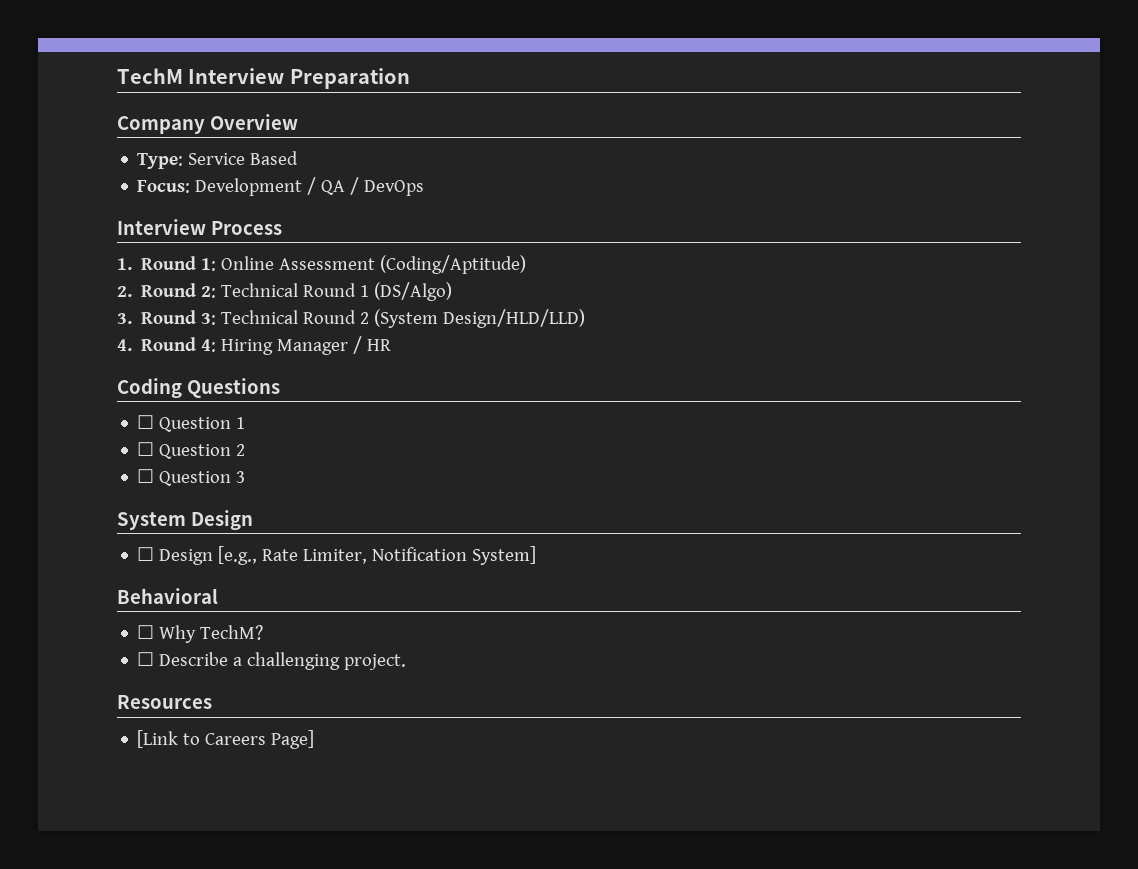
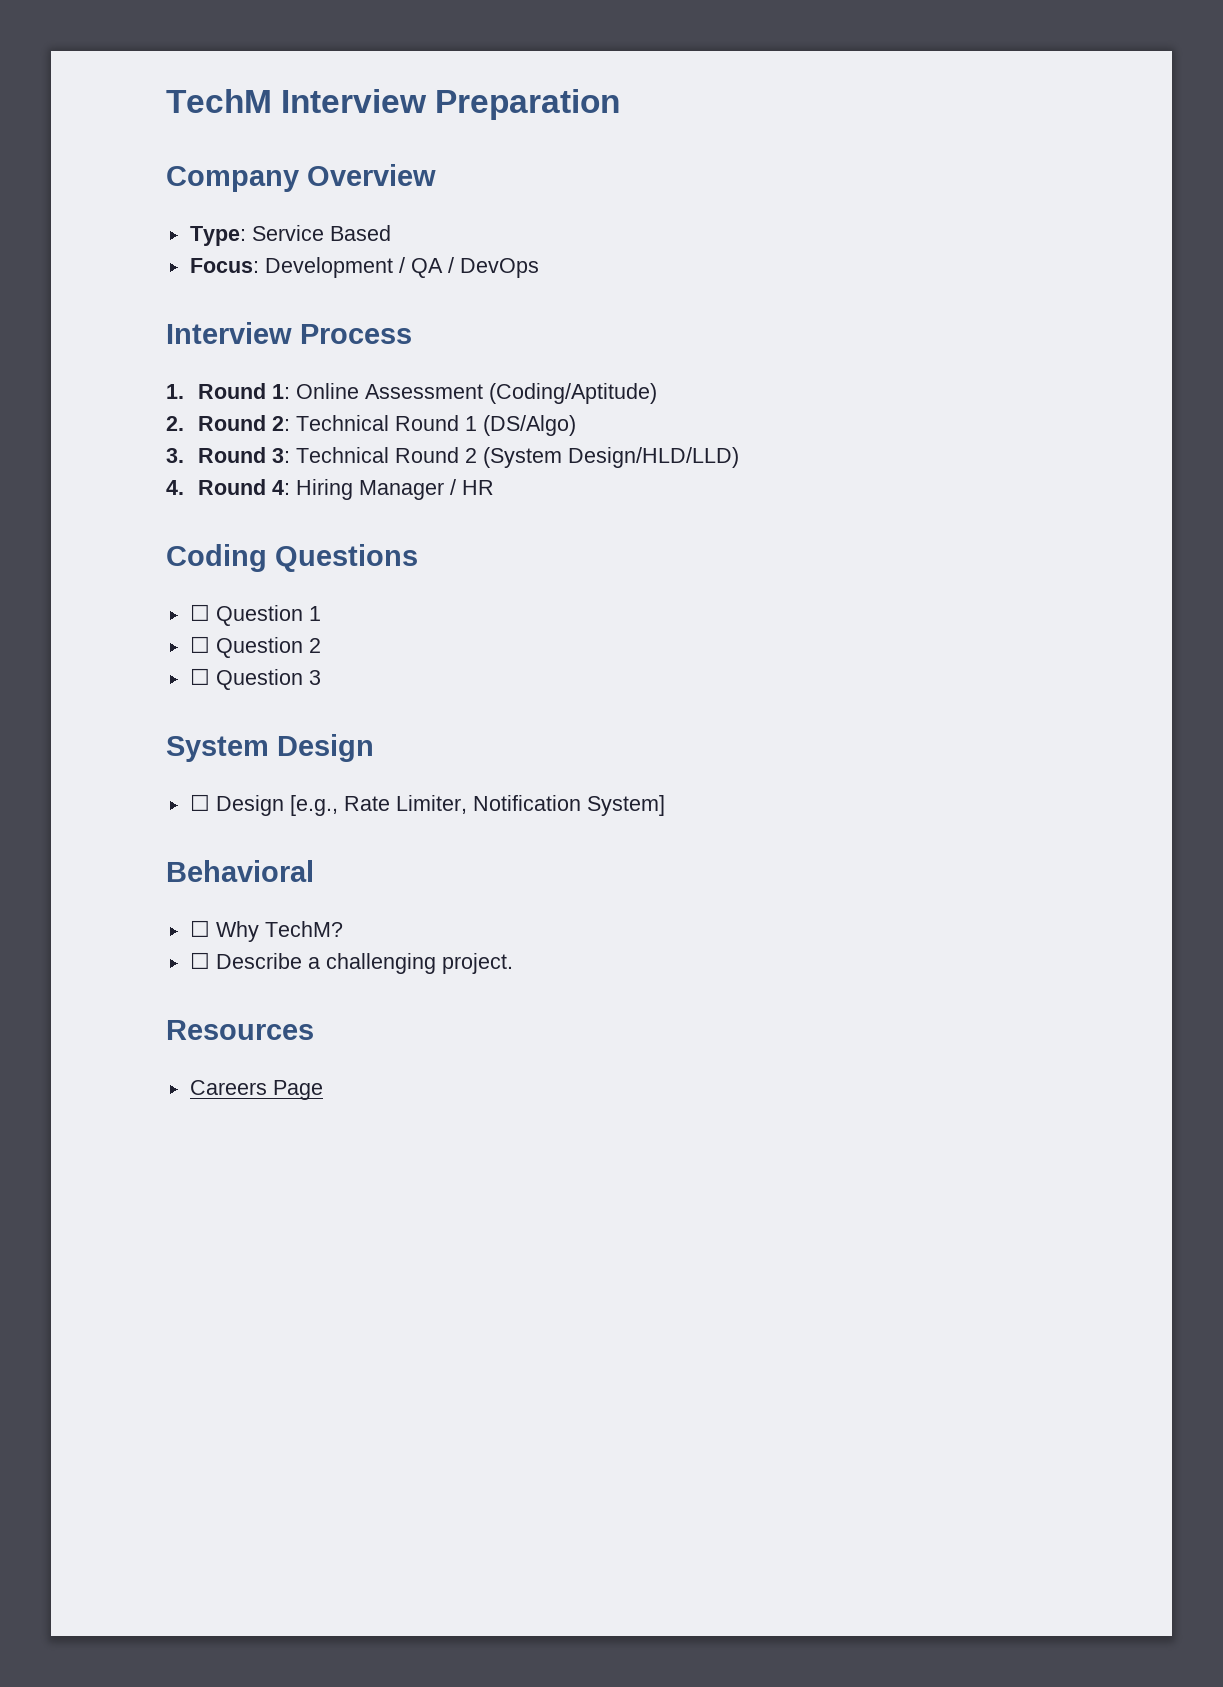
- [Link to Careers Page]
+ Careers Page

